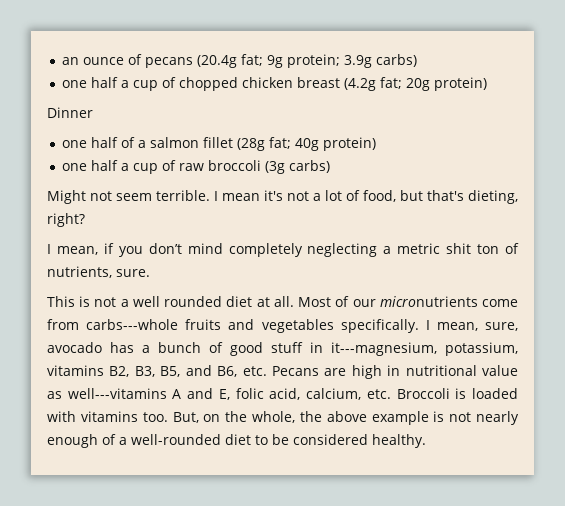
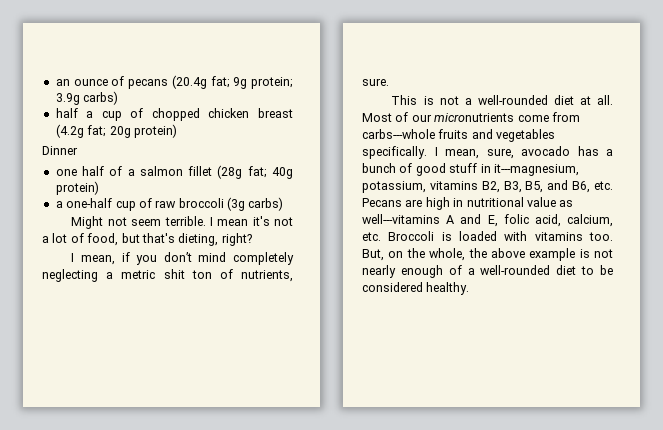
- one half a cup of chopped chicken breast (4.2g fat; 20g protein)
+ half a cup of chopped chicken breast (4.2g fat; 20g protein)
- one half a cup of raw broccoli (3g carbs)
+ a one-half cup of raw broccoli (3g carbs)
- This is not a well rounded diet at all.
+ This is not a well-rounded diet at all.

